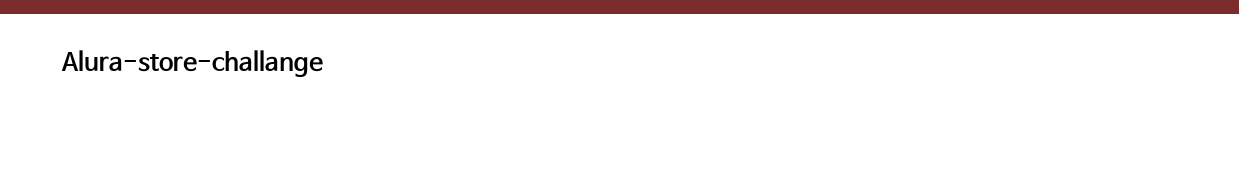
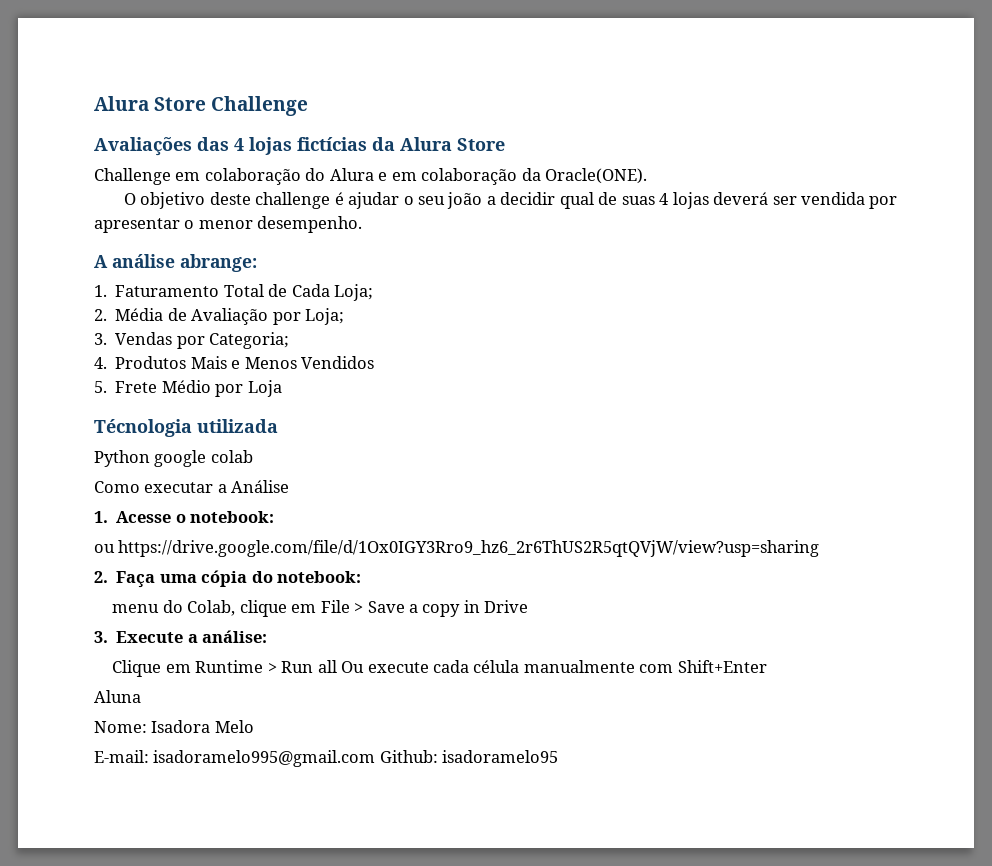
- Alura-store-challange
+ Alura Store Challenge
+ Avaliações das 4 lojas fictícias da Alura Store
+ Challenge em colaboração do Alura e em colaboração da Oracle(ONE).
+ O objetivo deste challenge é ajudar o seu joão a decidir qual de suas 4 lojas deverá ser vendida por apresentar o menor desempenho.
+ A análise abrange:
+ 1. Faturamento Total de Cada Loja;
+ 2. Média de Avaliação por Loja;
+ 3. Vendas por Categoria;
+ 4. Produtos Mais e Menos Vendidos
+ 5. Frete Médio por Loja
+ Técnologia utilizada
+ Python google colab
+ Como executar a Análise
+ 1. Acesse o notebook:
+ ou https://drive.google.com/file/d/1Ox0IGY3Rro9_hz6_2r6ThUS2R5qtQVjW/view?usp=sharing
+ 2. Faça uma cópia do notebook:
+ menu do Colab, clique em File > Save a copy in Drive
+ 3. Execute a análise:
+ Clique em Runtime > Run all Ou execute cada célula manualmente com Shift+Enter
+ Aluna
+ Nome: Isadora Melo
+ E-mail: isadoramelo995@gmail.com Github: isadoramelo95

